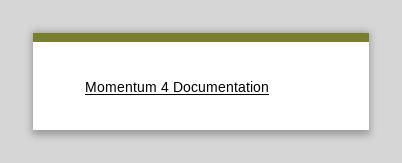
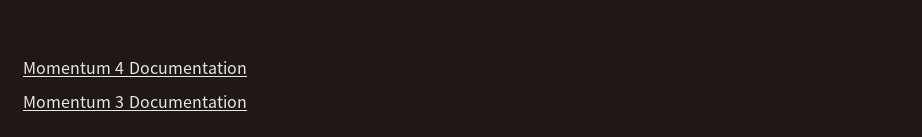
+ Momentum 3 Documentation

